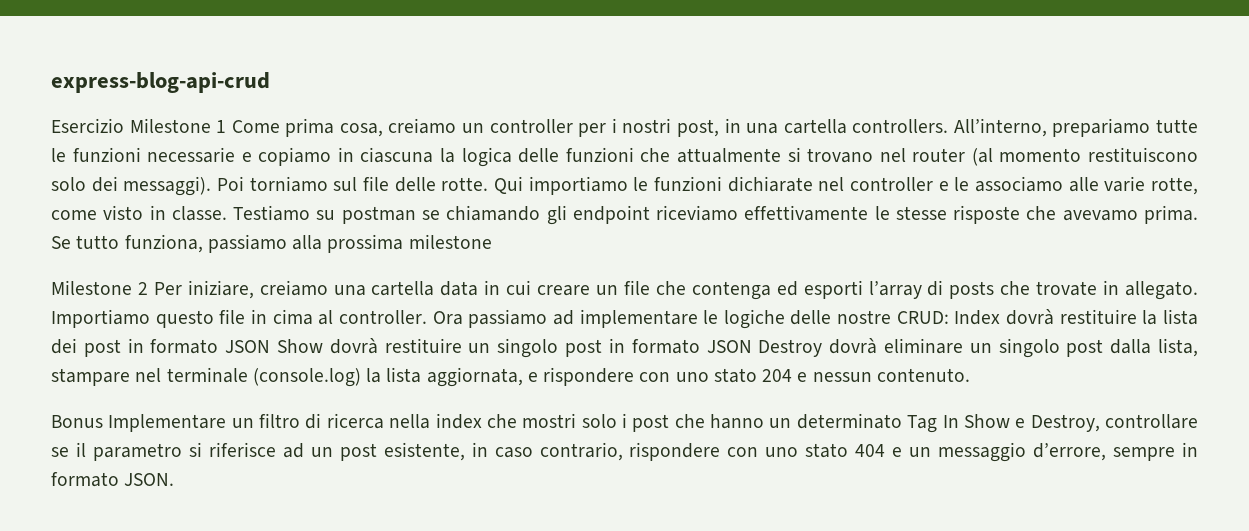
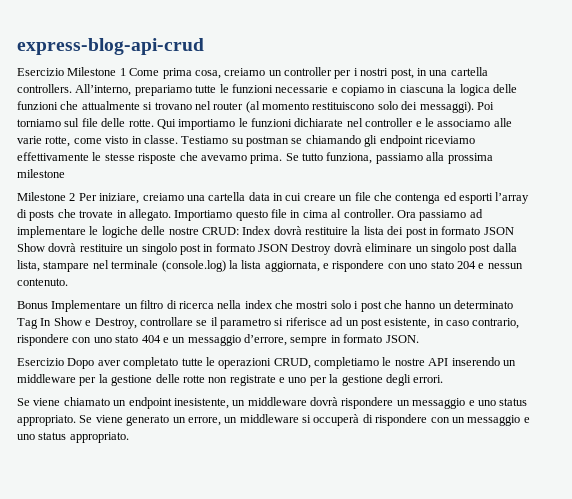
+ Esercizio Dopo aver completato tutte le operazioni CRUD, completiamo le nostre API inserendo un middleware per la gestione delle rotte non registrate e uno per la gestione degli errori.
+ Se viene chiamato un endpoint inesistente, un middleware dovrà rispondere un messaggio e uno status appropriato. Se viene generato un errore, un middleware si occuperà di rispondere con un messaggio e uno status appropriato.

